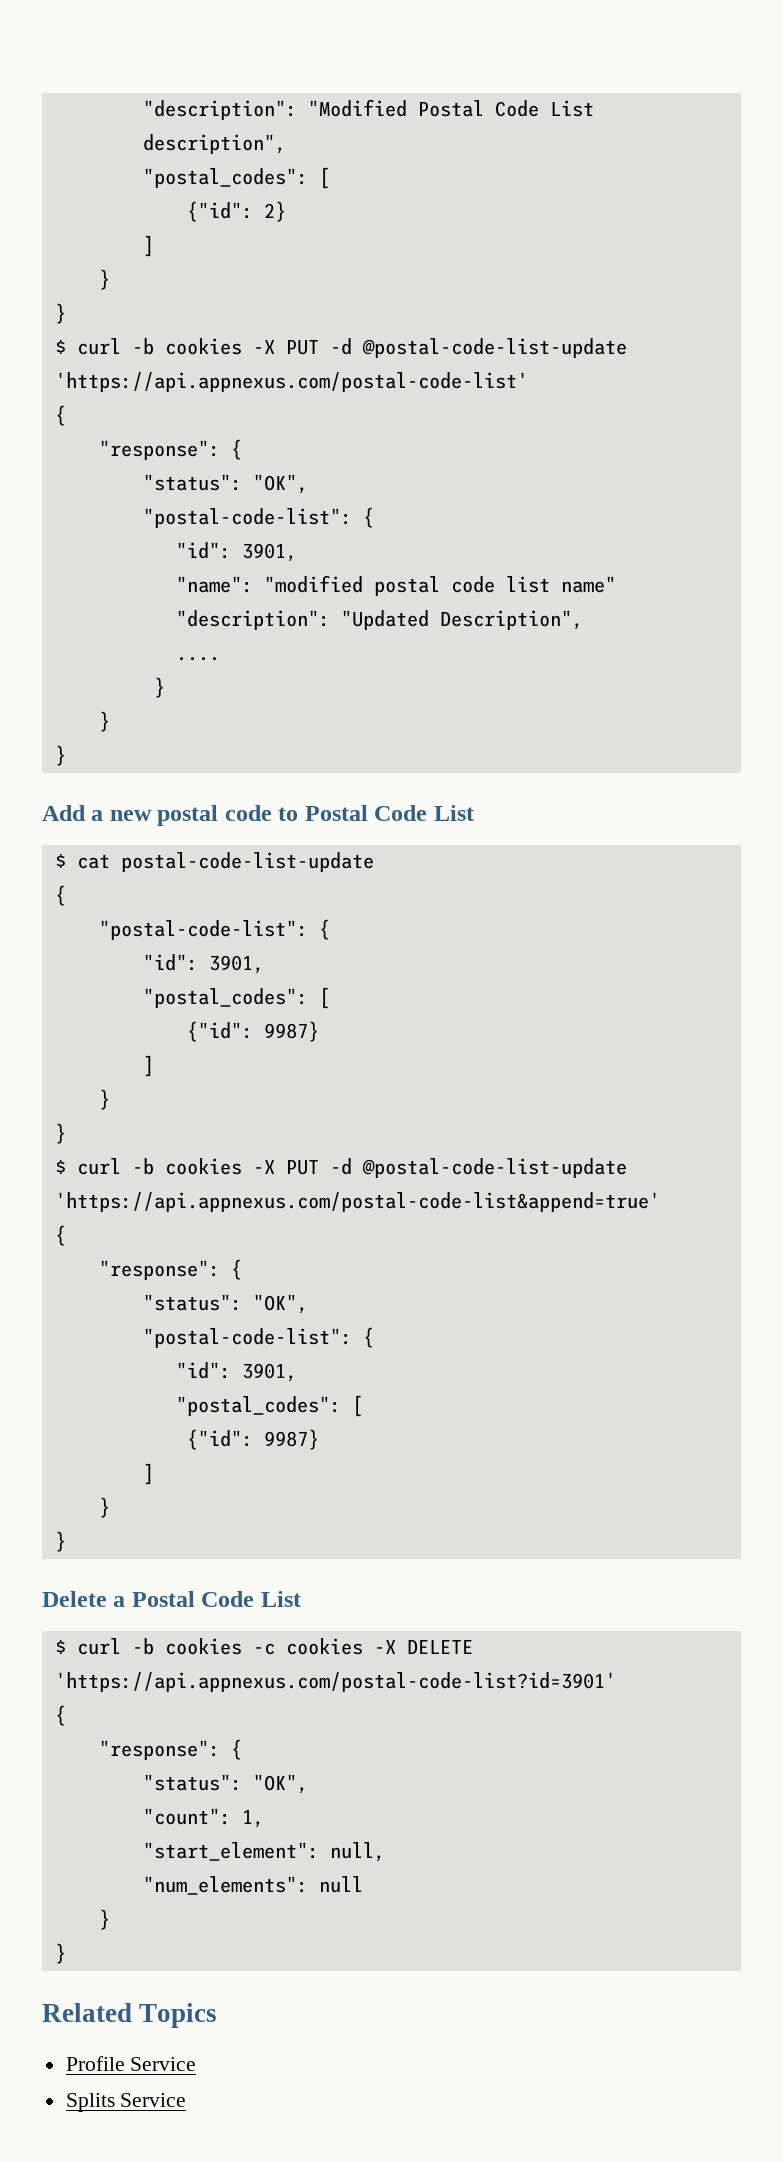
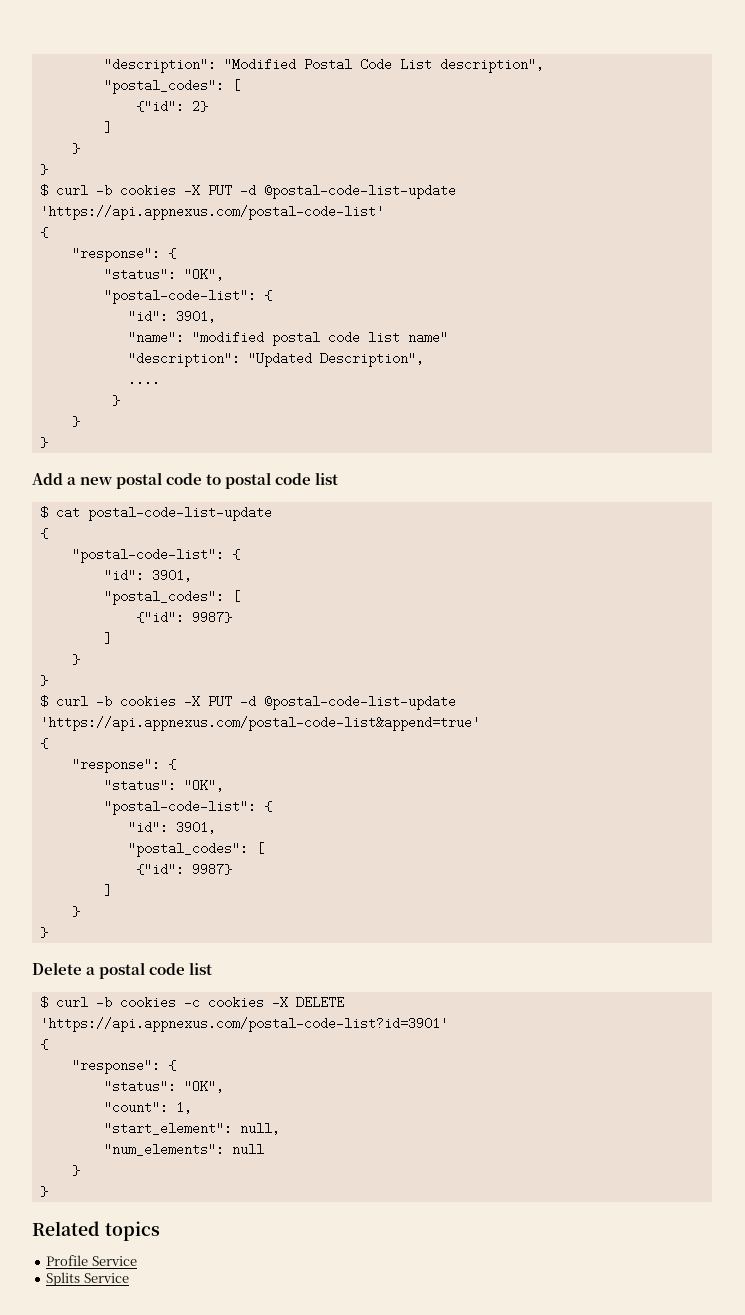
- Add a new postal code to Postal Code List
+ Add a new postal code to postal code list
- Delete a Postal Code List
+ Delete a postal code list
- Related Topics
+ Related topics

